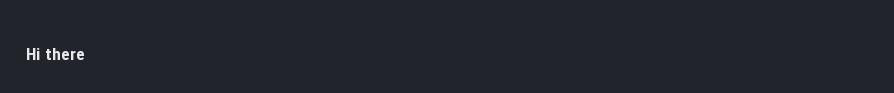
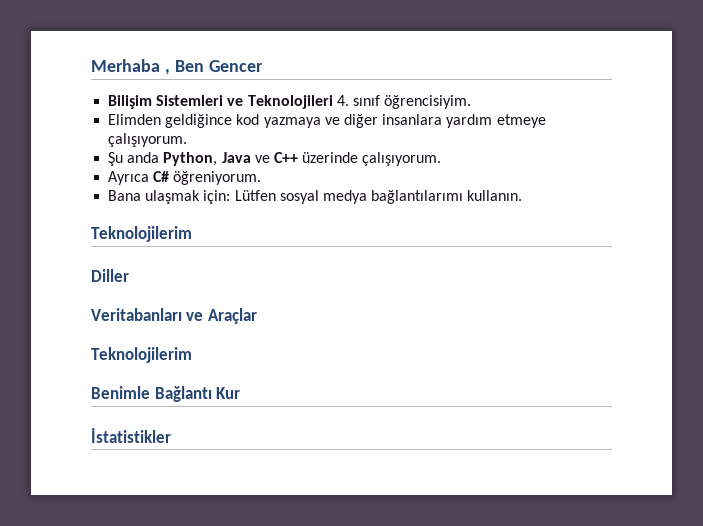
- Hi there
+ Merhaba , Ben Gencer
+ Bilişim Sistemleri ve Teknolojileri 4. sınıf öğrencisiyim.
+ Elimden geldiğince kod yazmaya ve diğer insanlara yardım etmeye çalışıyorum.
+ Şu anda Python, Java ve C++ üzerinde çalışıyorum.
+ Ayrıca C# öğreniyorum.
+ Bana ulaşmak için: Lütfen sosyal medya bağlantılarımı kullanın.
+ Teknolojilerim
+ Diller
+ Veritabanları ve Araçlar
+ Teknolojilerim
+ Benimle Bağlantı Kur
+ İstatistikler

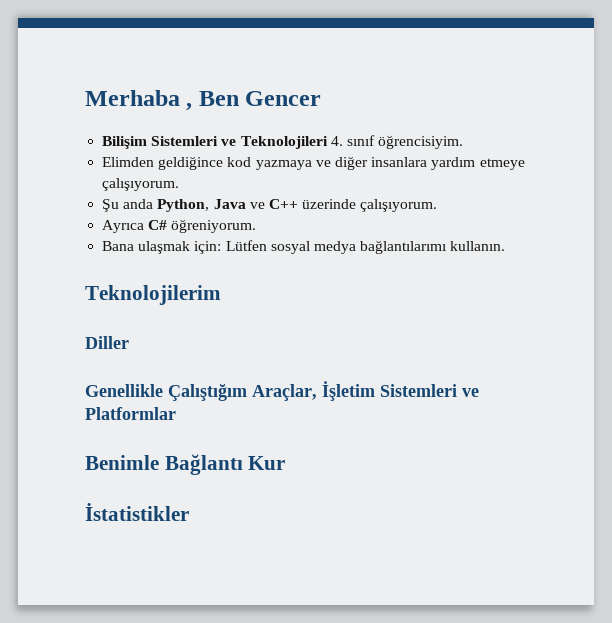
- Veritabanları ve Araçlar
- Teknolojilerim
+ Genellikle Çalıştığım Araçlar, İşletim Sistemleri ve Platformlar

